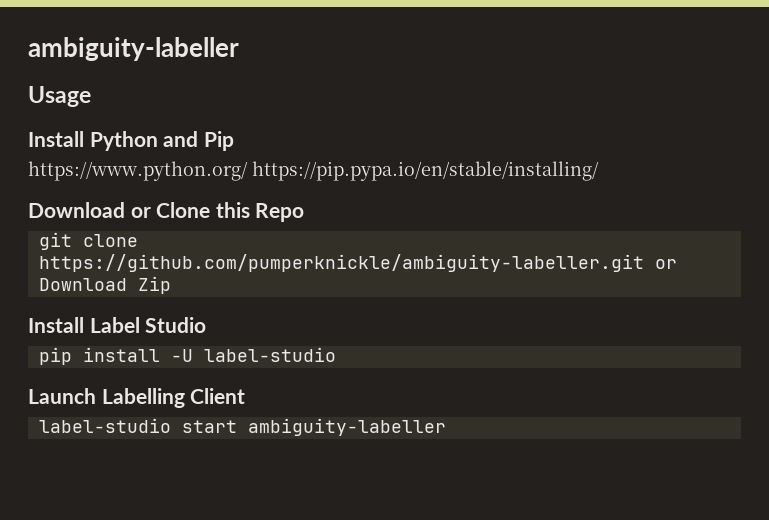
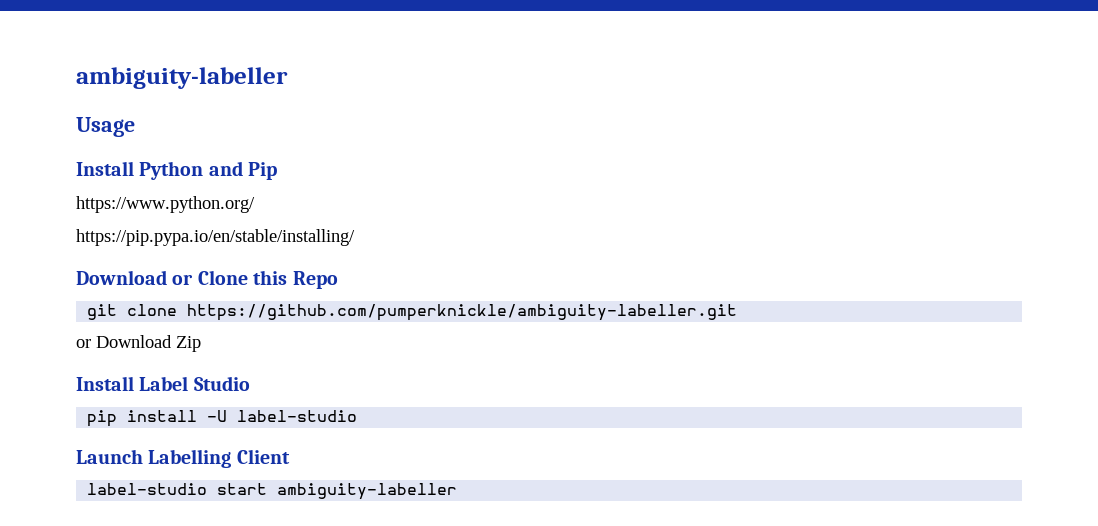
- https://www.python.org/ https://pip.pypa.io/en/stable/installing/
+ https://www.python.org/
+ https://pip.pypa.io/en/stable/installing/
- git clone https://github.com/pumperknickle/ambiguity-labeller.git or Download Zip
+ git clone https://github.com/pumperknickle/ambiguity-labeller.git
+ or Download Zip

